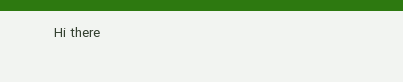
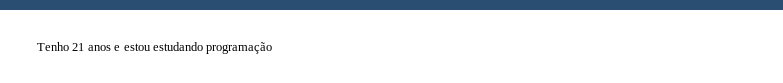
- Hi there
+ Tenho 21 anos e estou estudando programação

